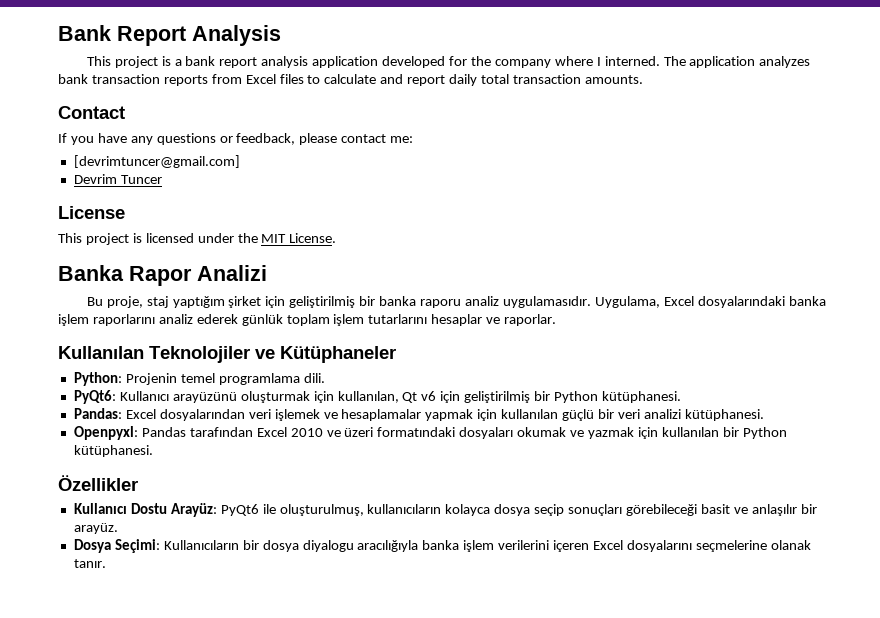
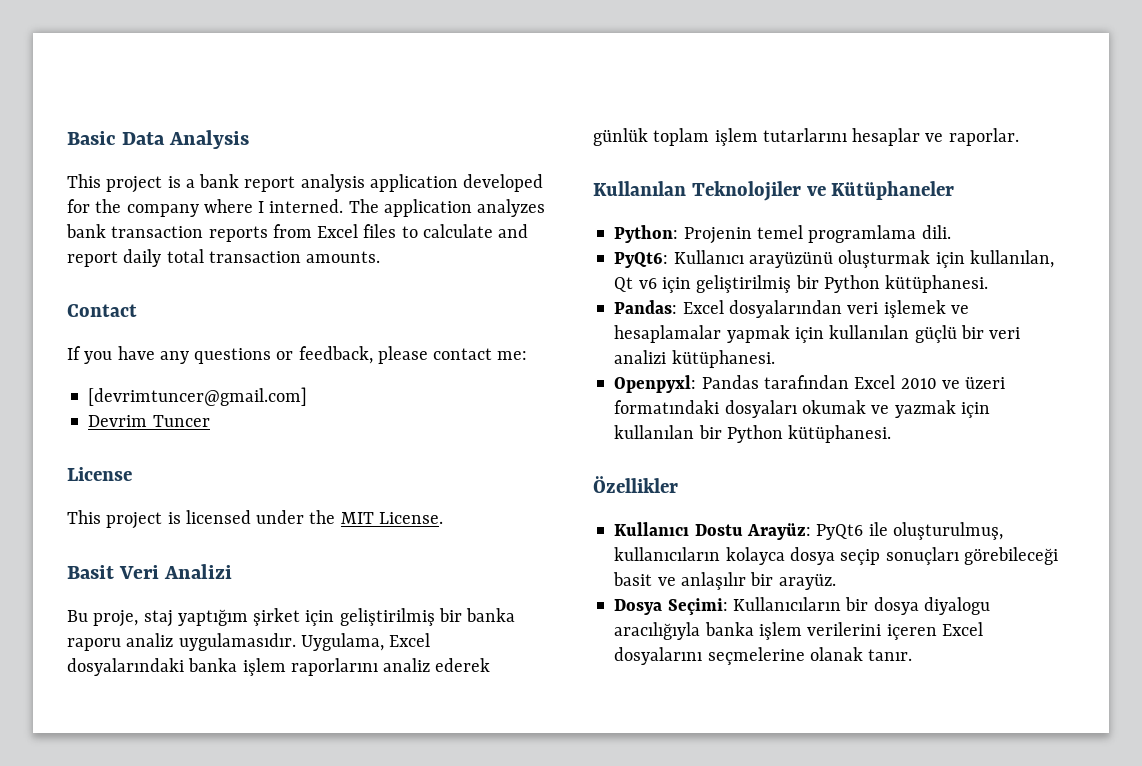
- Bank Report Analysis
+ Basic Data Analysis
- Banka Rapor Analizi
+ Basit Veri Analizi

